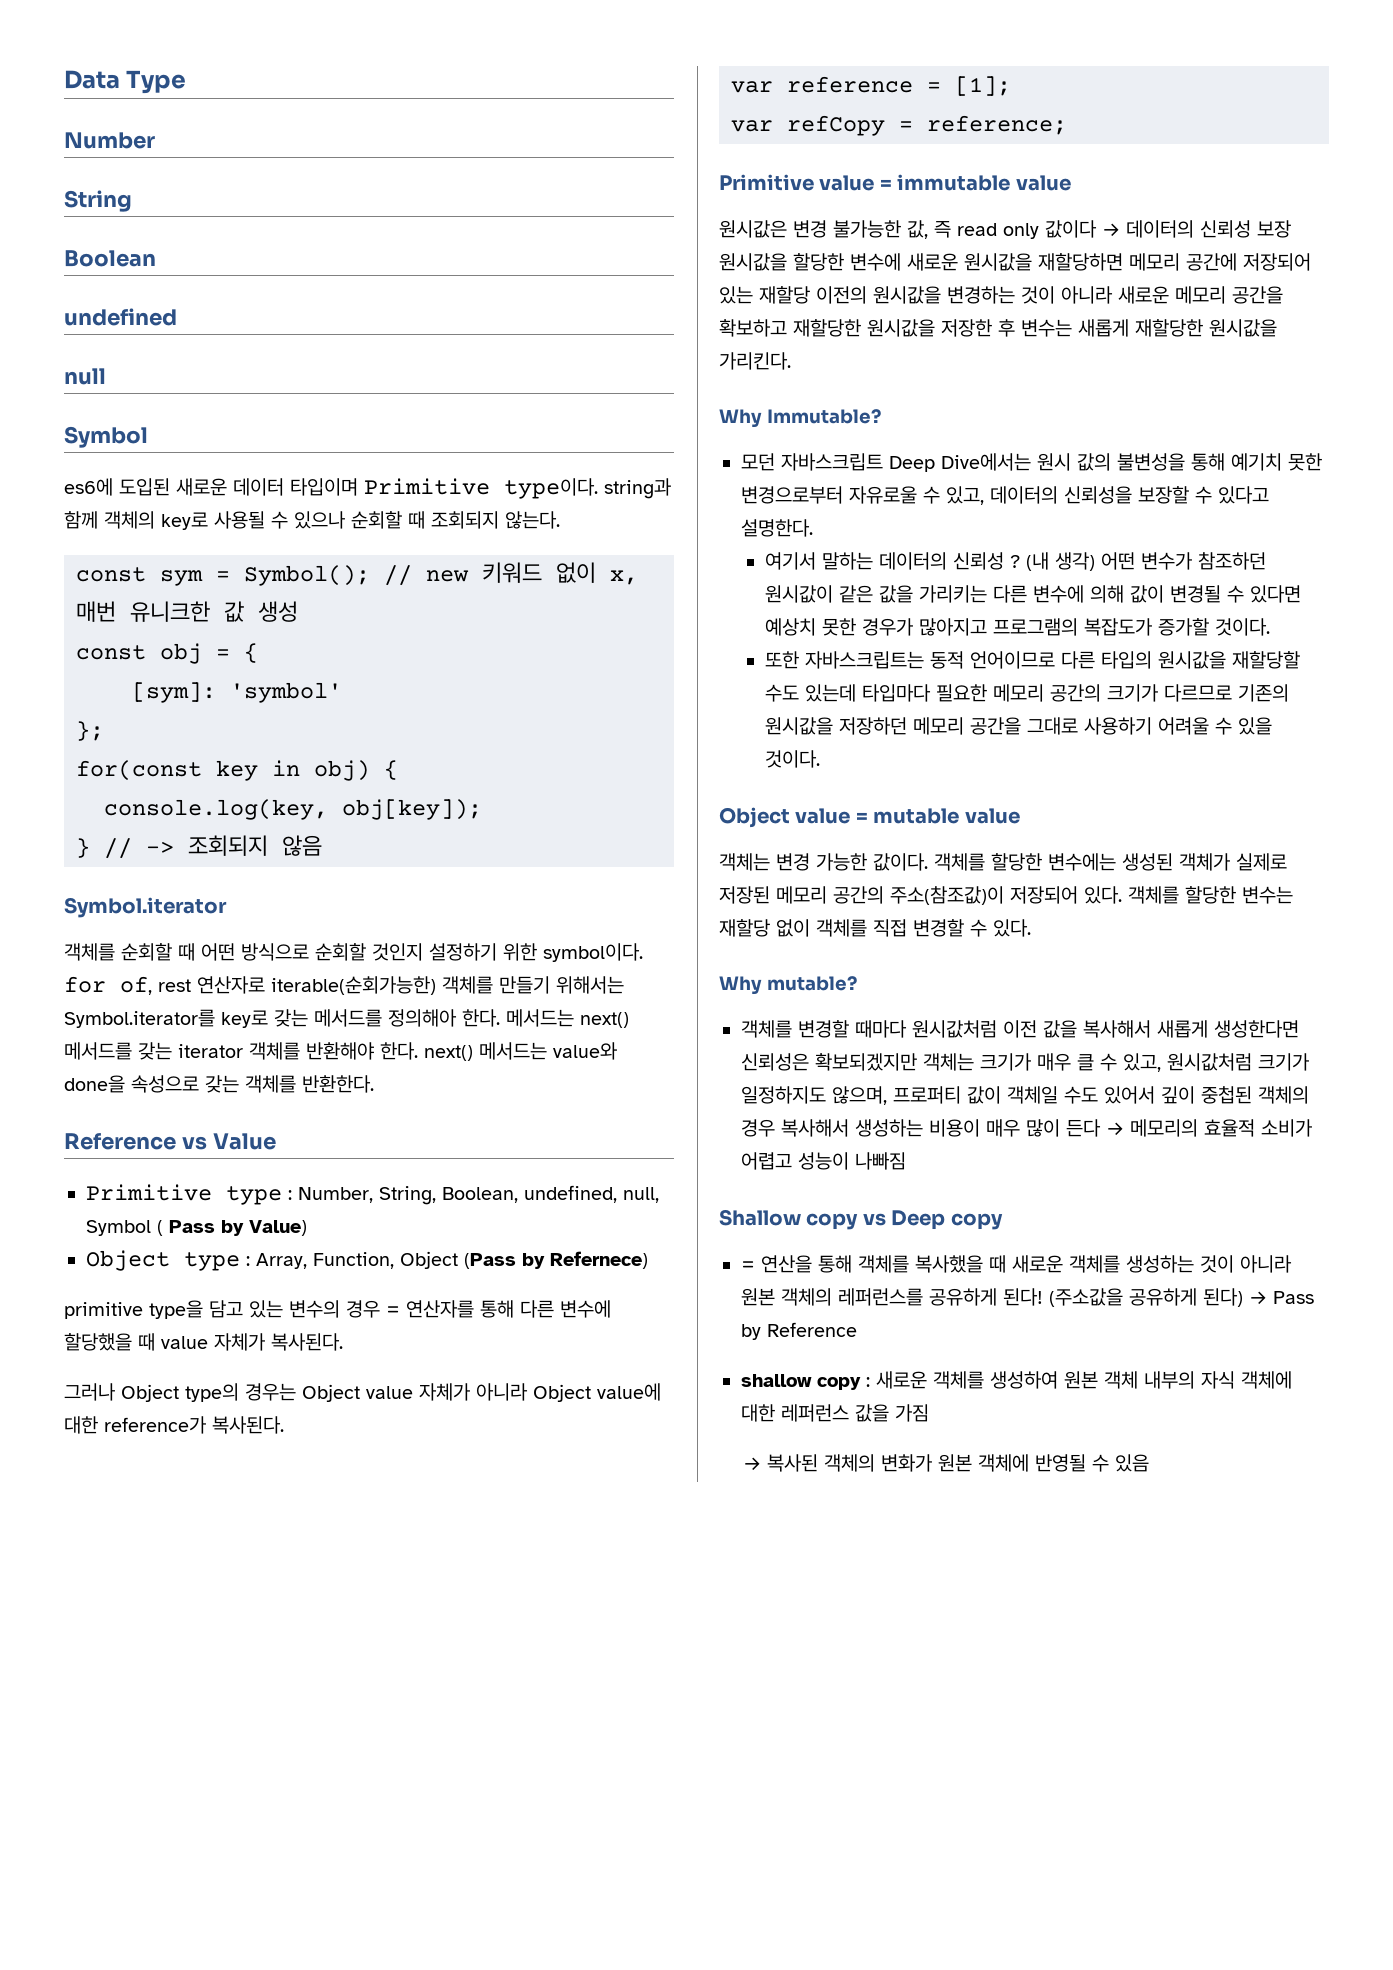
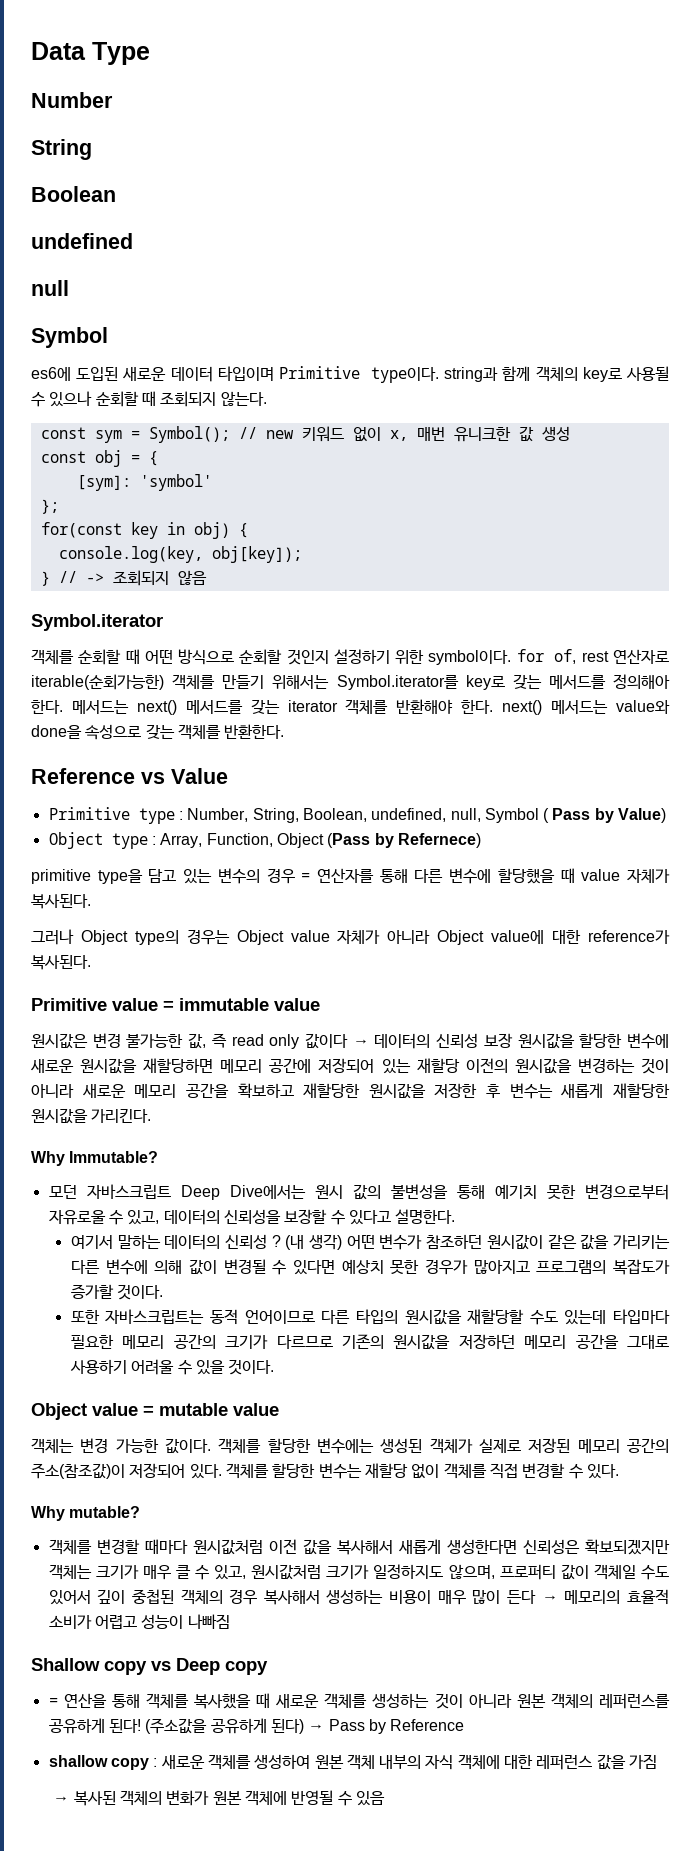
- var reference = [1];
- var refCopy = reference;

